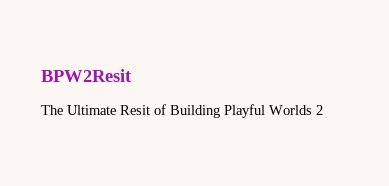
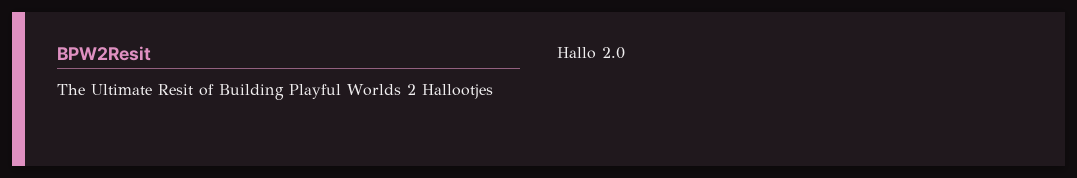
- The Ultimate Resit of Building Playful Worlds 2
+ The Ultimate Resit of Building Playful Worlds 2 Hallootjes Hallo 2.0

